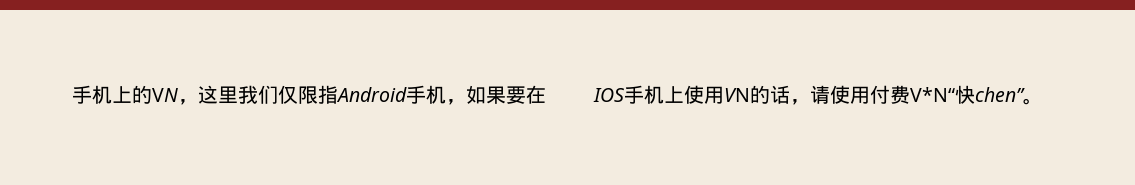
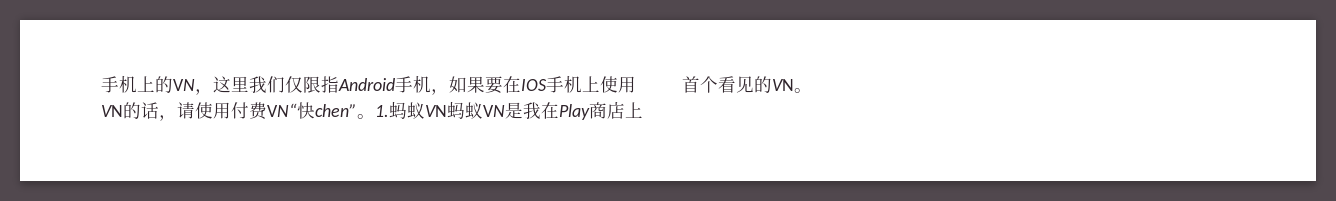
- 手机上的VN，这里我们仅限指Android手机，如果要在IOS手机上使用VN的话，请使用付费V*N“快chen”。
+ 手机上的VN，这里我们仅限指Android手机，如果要在IOS手机上使用VN的话，请使用付费VN“快chen”。
+ 1.蚂蚁VN蚂蚁VN是我在Play商店上首个看见的VN。

